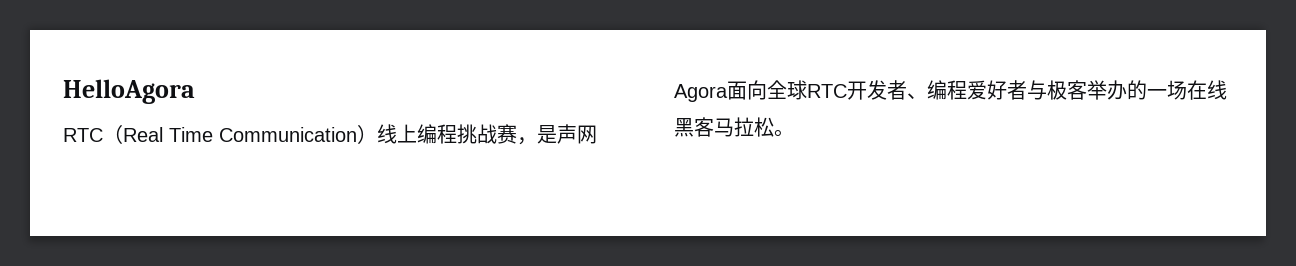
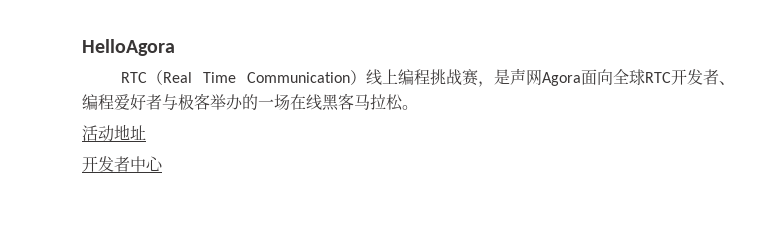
+ 活动地址
+ 开发者中心

